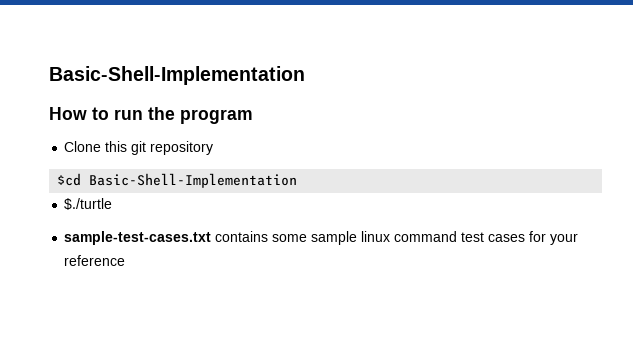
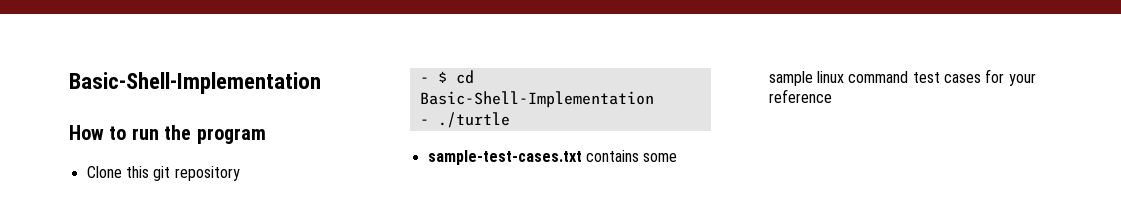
- $cd Basic-Shell-Implementation
- $./turtle
+ - $ cd Basic-Shell-Implementation
+ - ./turtle

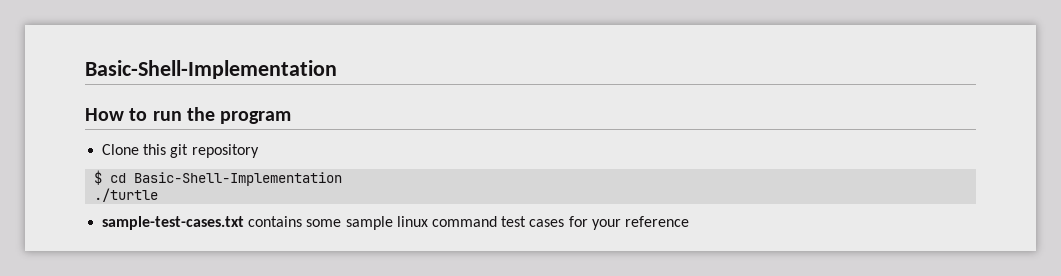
- - $ cd Basic-Shell-Implementation
+ $ cd Basic-Shell-Implementation
- - ./turtle
+ ./turtle

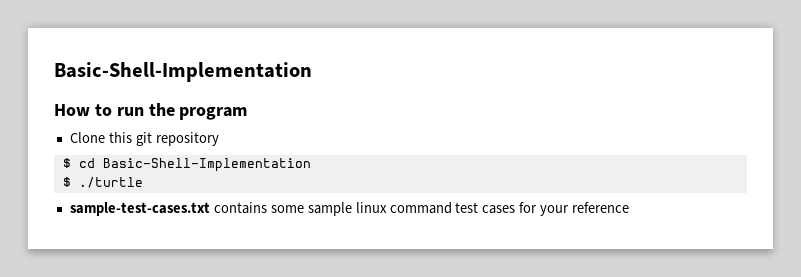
- ./turtle
+ $ ./turtle

